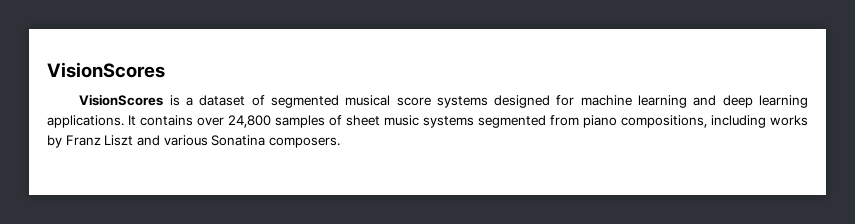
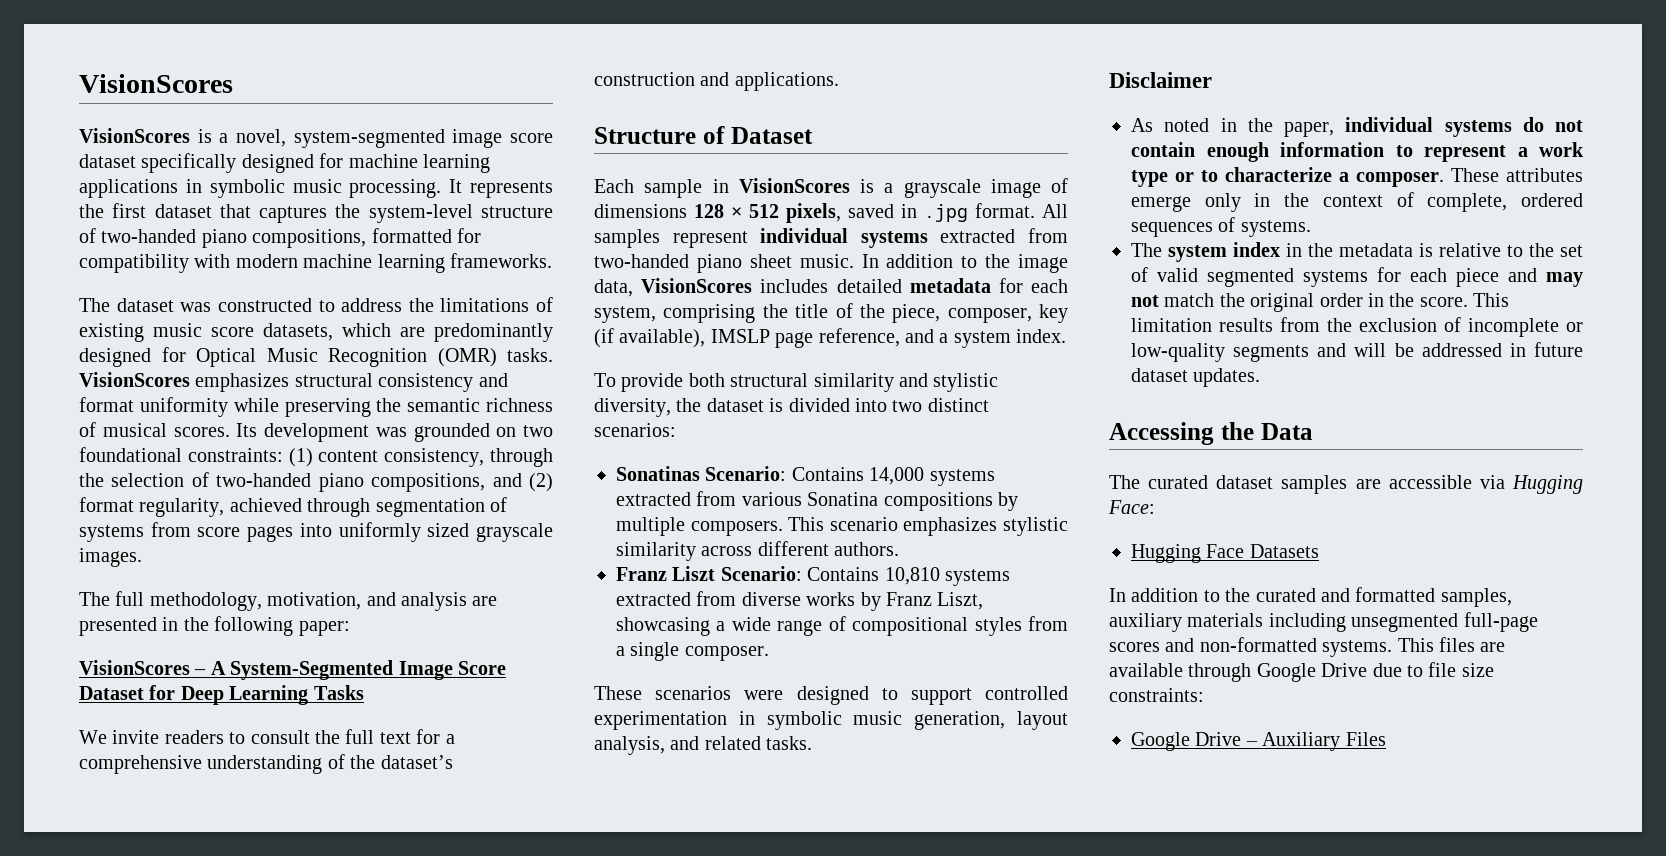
- VisionScores is a dataset of segmented musical score systems designed for machine learning and deep learning applications. It contains over 24,800 samples of sheet music systems segmented from piano compositions, including works by Franz Liszt and various Sonatina composers.
+ VisionScores is a novel, system-segmented image score dataset specifically designed for machine learning applications in symbolic music processing. It represents the first dataset that captures the system-level structure of two-handed piano compositions, formatted for compatibility with modern machine learning frameworks.
+ The dataset was constructed to address the limitations of existing music score datasets, which are predominantly designed for Optical Music Recognition (OMR) tasks. VisionScores emphasizes structural consistency and format uniformity while preserving the semantic richness of musical scores. Its development was grounded on two foundational constraints: (1) content consistency, through the selection of two-handed piano compositions, and (2) format regularity, achieved through segmentation of systems from score pages into uniformly sized grayscale images.
+ The full methodology, motivation, and analysis are presented in the following paper:
+ VisionScores – A System-Segmented Image Score Dataset for Deep Learning Tasks
+ We invite readers to consult the full text for a comprehensive understanding of the dataset’s construction and applications.
+ Structure of Dataset
+ Each sample in VisionScores is a grayscale image of dimensions 128 × 512 pixels, saved in .jpg format. All samples represent individual systems extracted from two-handed piano sheet music. In addition to the image data, VisionScores includes detailed metadata for each system, comprising the title of the piece, composer, key (if available), IMSLP page reference, and a system index.
+ To provide both structural similarity and stylistic diversity, the dataset is divided into two distinct scenarios:
+ Sonatinas Scenario: Contains 14,000 systems extracted from various Sonatina compositions by multiple composers. This scenario emphasizes stylistic similarity across different authors.
+ Franz Liszt Scenario: Contains 10,810 systems extracted from diverse works by Franz Liszt, showcasing a wide range of compositional styles from a single composer.
+ These scenarios were designed to support controlled experimentation in symbolic music generation, layout analysis, and related tasks.
+ Disclaimer
+ As noted in the paper, individual systems do not contain enough information to represent a work type or to characterize a composer. These attributes emerge only in the context of complete, ordered sequences of systems.
+ The system index in the metadata is relative to the set of valid segmented systems for each piece and may not match the original order in the score. This limitation results from the exclusion of incomplete or low-quality segments and will be addressed in future dataset updates.
+ Accessing the Data
+ The curated dataset samples are accessible via Hugging Face:
+ Hugging Face Datasets
+ In addition to the curated and formatted samples, auxiliary materials including unsegmented full-page scores and non-formatted systems. This files are available through Google Drive due to file size constraints:
+ Google Drive – Auxiliary Files

